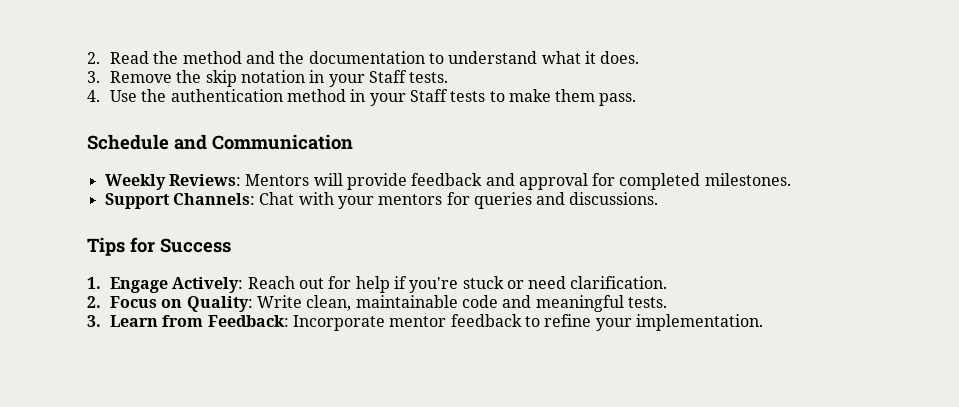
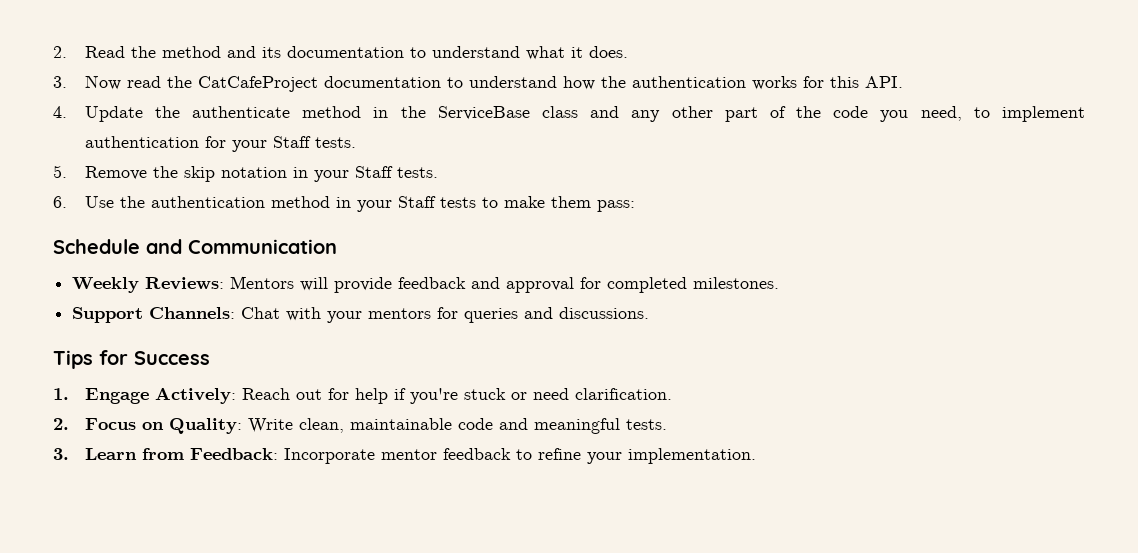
- 2. Read the method and the documentation to understand what it does.
+ 2. Read the method and its documentation to understand what it does.
- 3. Remove the skip notation in your Staff tests.
+ 3. Now read the CatCafeProject documentation to understand how the authentication works for this API.
+ 4. Update the authenticate method in the ServiceBase class and any other part of the code you need, to implement authentication for your Staff tests.
+ 5. Remove the skip notation in your Staff tests.
- 4. Use the authentication method in your Staff tests to make them pass.
+ 6. Use the authentication method in your Staff tests to make them pass:

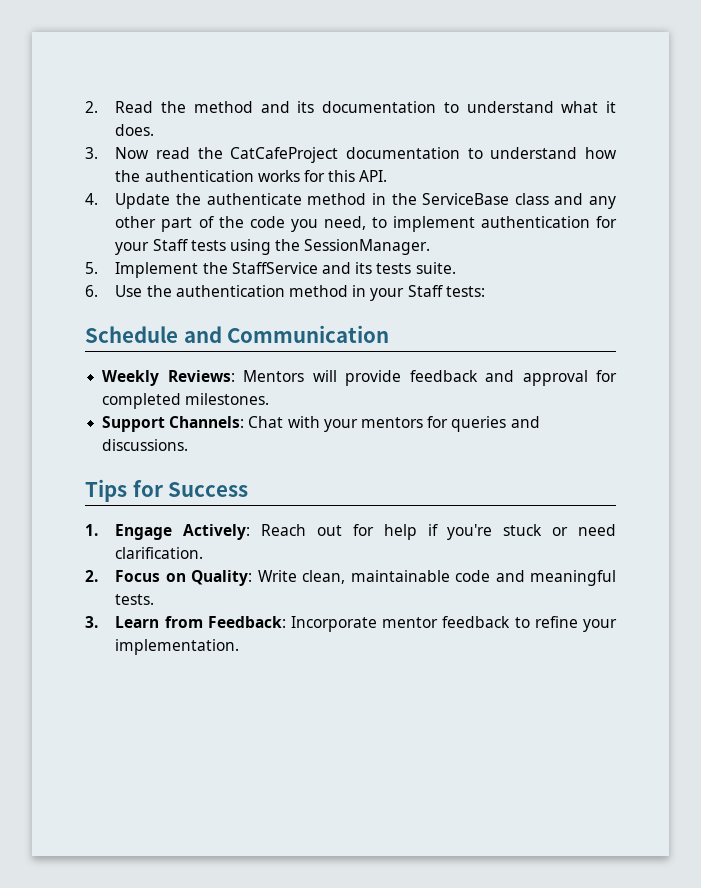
- 4. Update the authenticate method in the ServiceBase class and any other part of the code you need, to implement authentication for your Staff tests.
- 5. Remove the skip notation in your Staff tests.
+ 4. Update the authenticate method in the ServiceBase class and any other part of the code you need, to implement authentication for your Staff tests using the SessionManager.
+ 5. Implement the StaffService and its tests suite.
- 6. Use the authentication method in your Staff tests to make them pass:
+ 6. Use the authentication method in your Staff tests:

